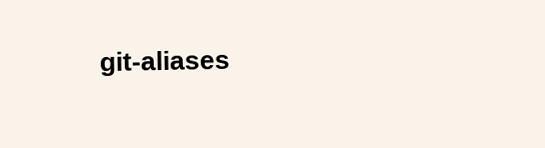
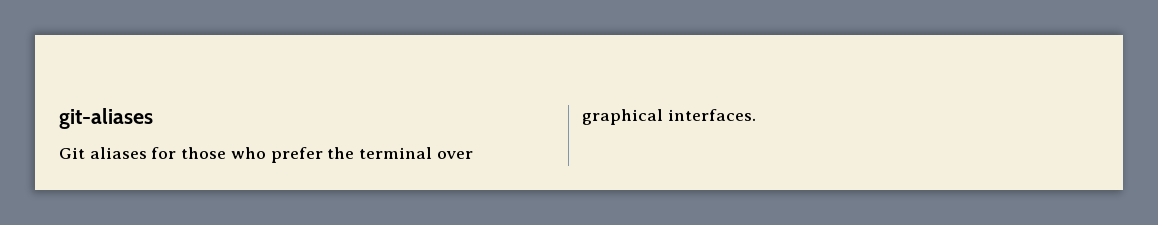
+ Git aliases for those who prefer the terminal over graphical interfaces.

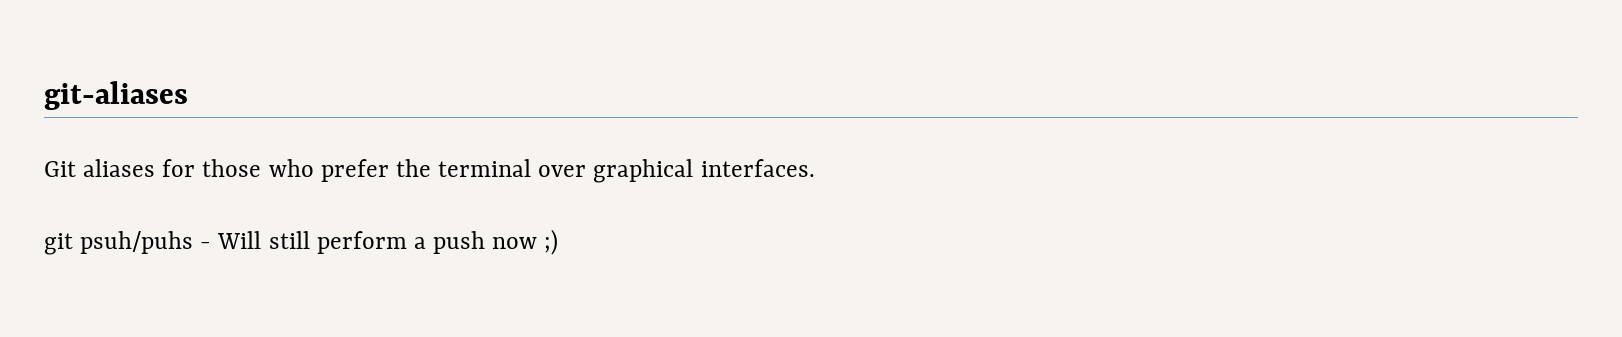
+ git psuh/puhs - Will still perform a push now ;)

